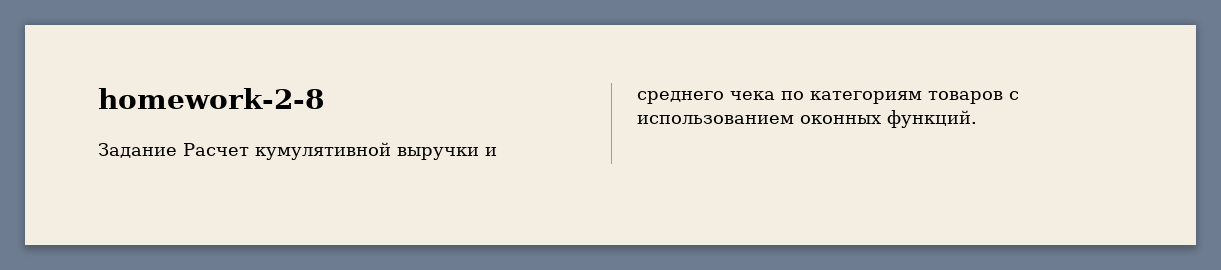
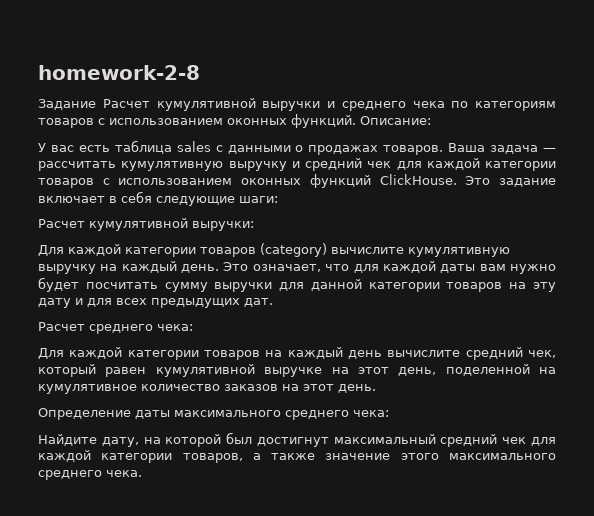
+ Описание:
+ У вас есть таблица sales с данными о продажах товаров. Ваша задача — рассчитать кумулятивную выручку и средний чек для каждой категории товаров с использованием оконных функций ClickHouse. Это задание включает в себя следующие шаги:
+ Расчет кумулятивной выручки:
+ Для каждой категории товаров (category) вычислите кумулятивную выручку на каждый день. Это означает, что для каждой даты вам нужно будет посчитать сумму выручки для данной категории товаров на эту дату и для всех предыдущих дат.
+ Расчет среднего чека:
+ Для каждой категории товаров на каждый день вычислите средний чек, который равен кумулятивной выручке на этот день, поделенной на кумулятивное количество заказов на этот день.
+ Определение даты максимального среднего чека:
+ Найдите дату, на которой был достигнут максимальный средний чек для каждой категории товаров, а также значение этого максимального среднего чека.

